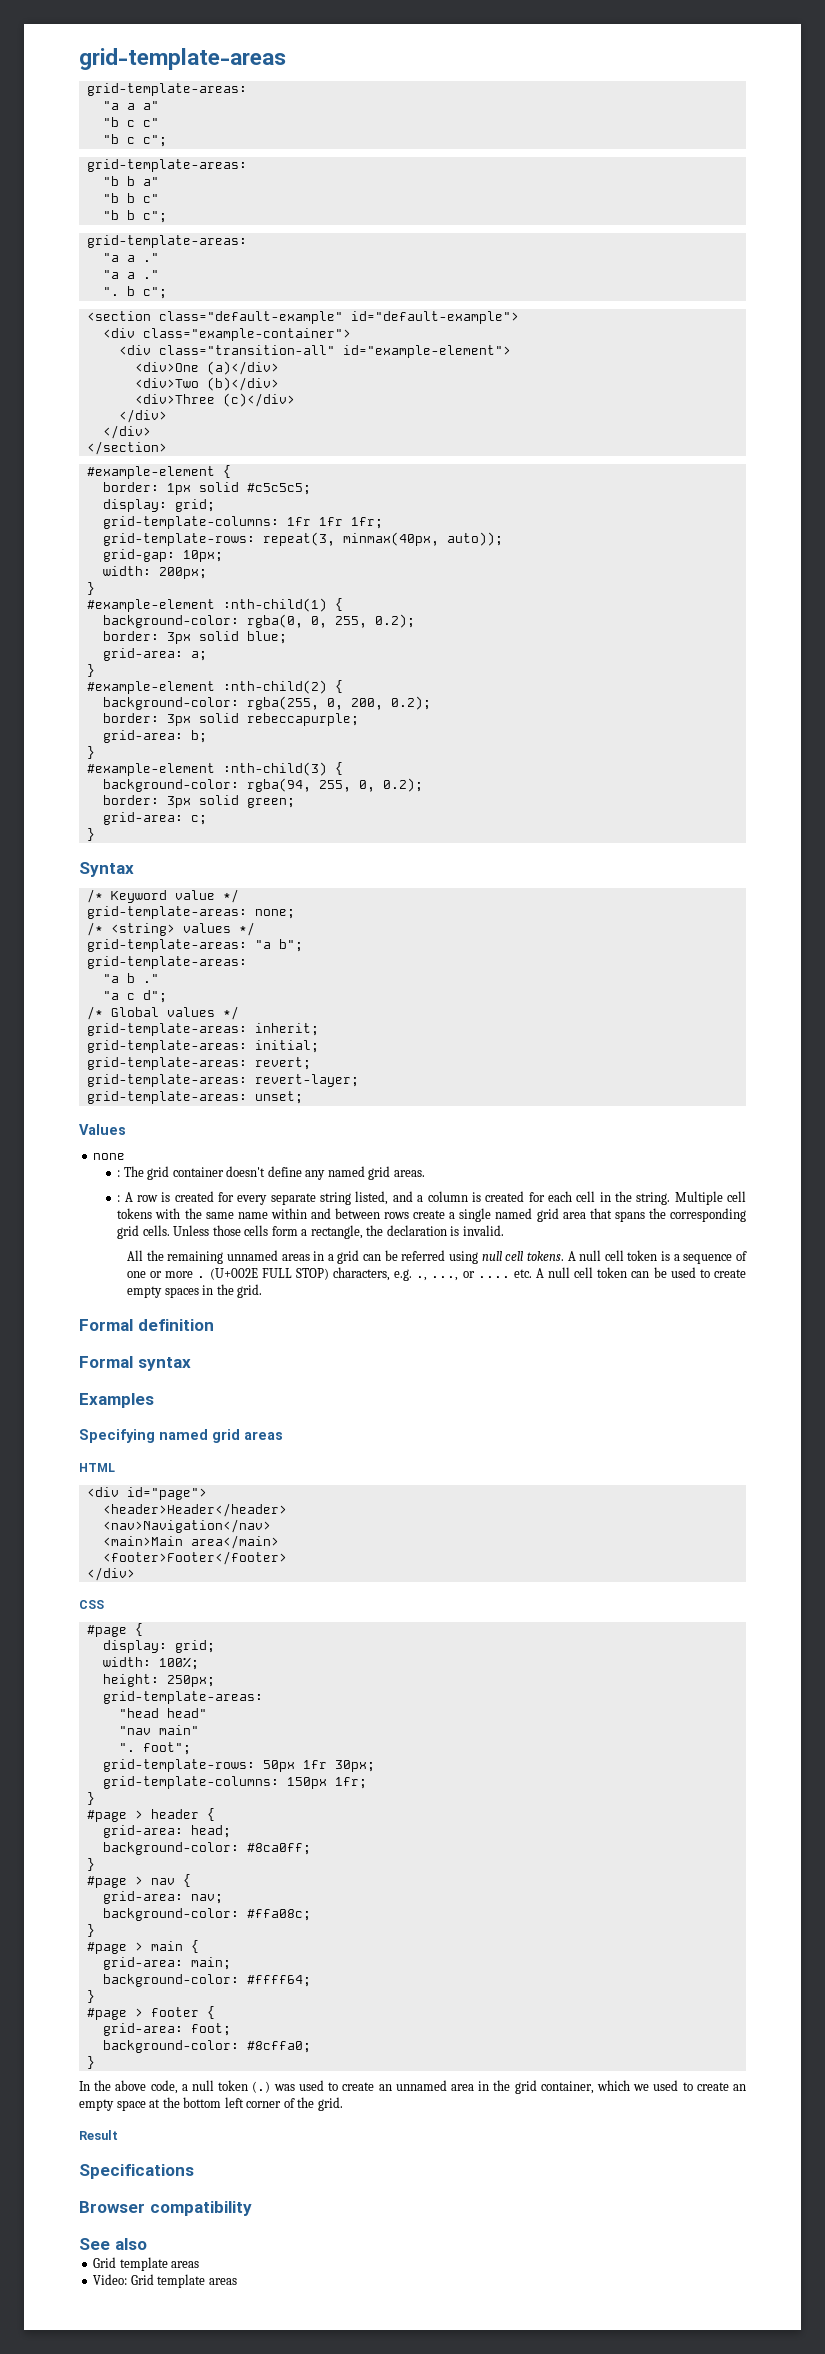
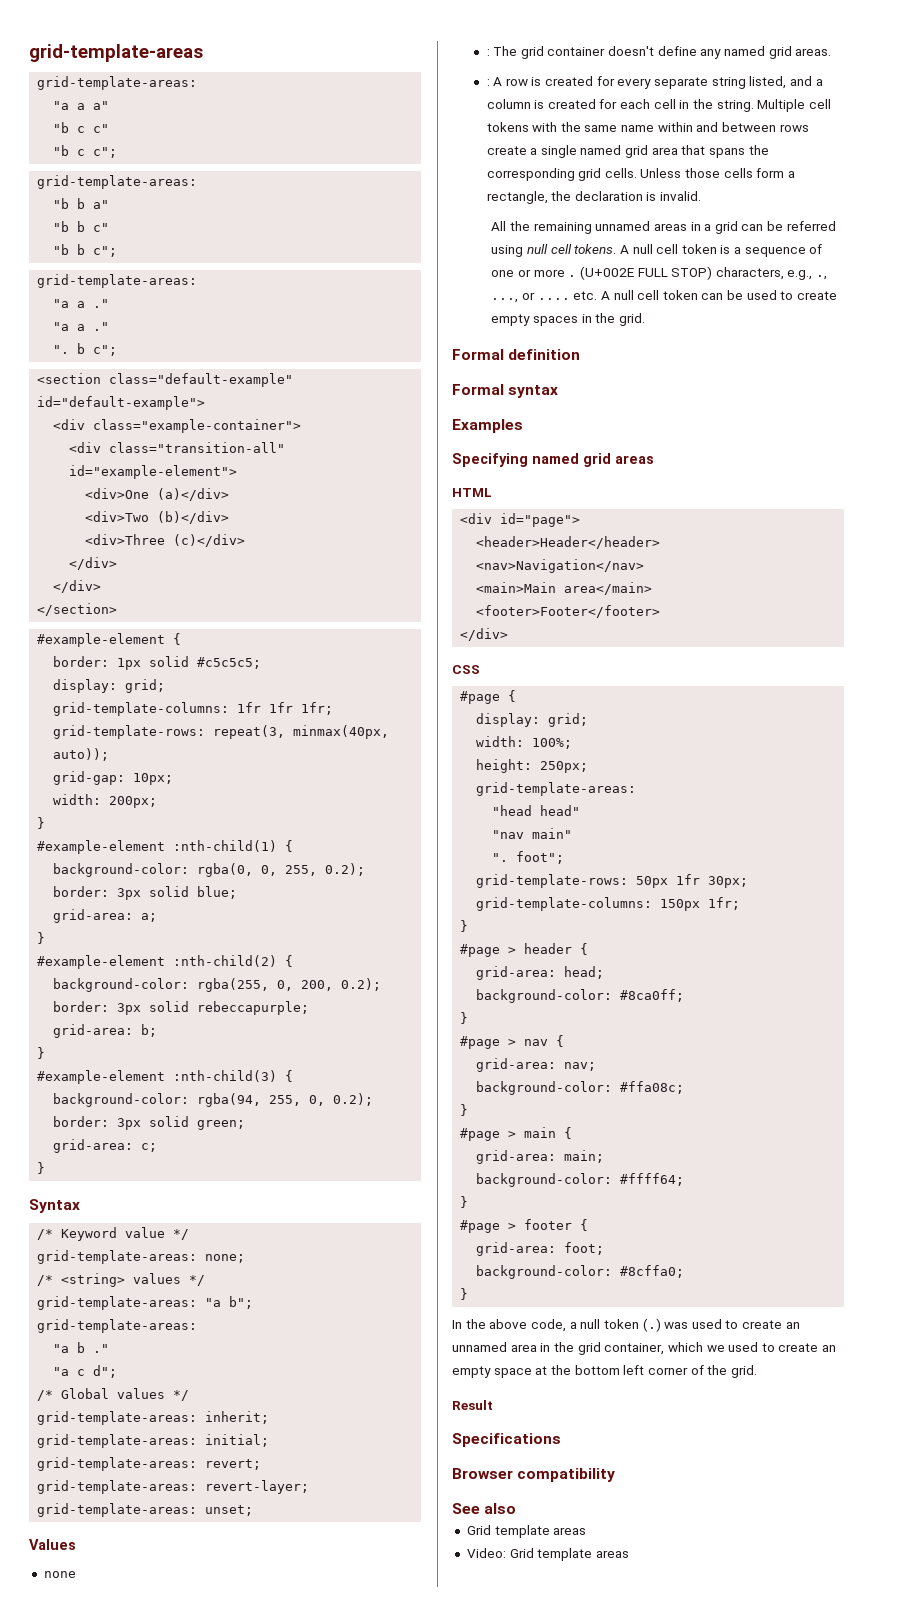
- (U+002E FULL STOP) characters, e.g. ., ..., or .... etc. A null cell token can be used to create empty spaces in the grid.
+ (U+002E FULL STOP) characters, e.g., ., ..., or .... etc. A null cell token can be used to create empty spaces in the grid.

